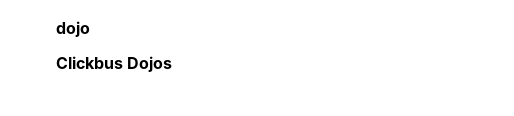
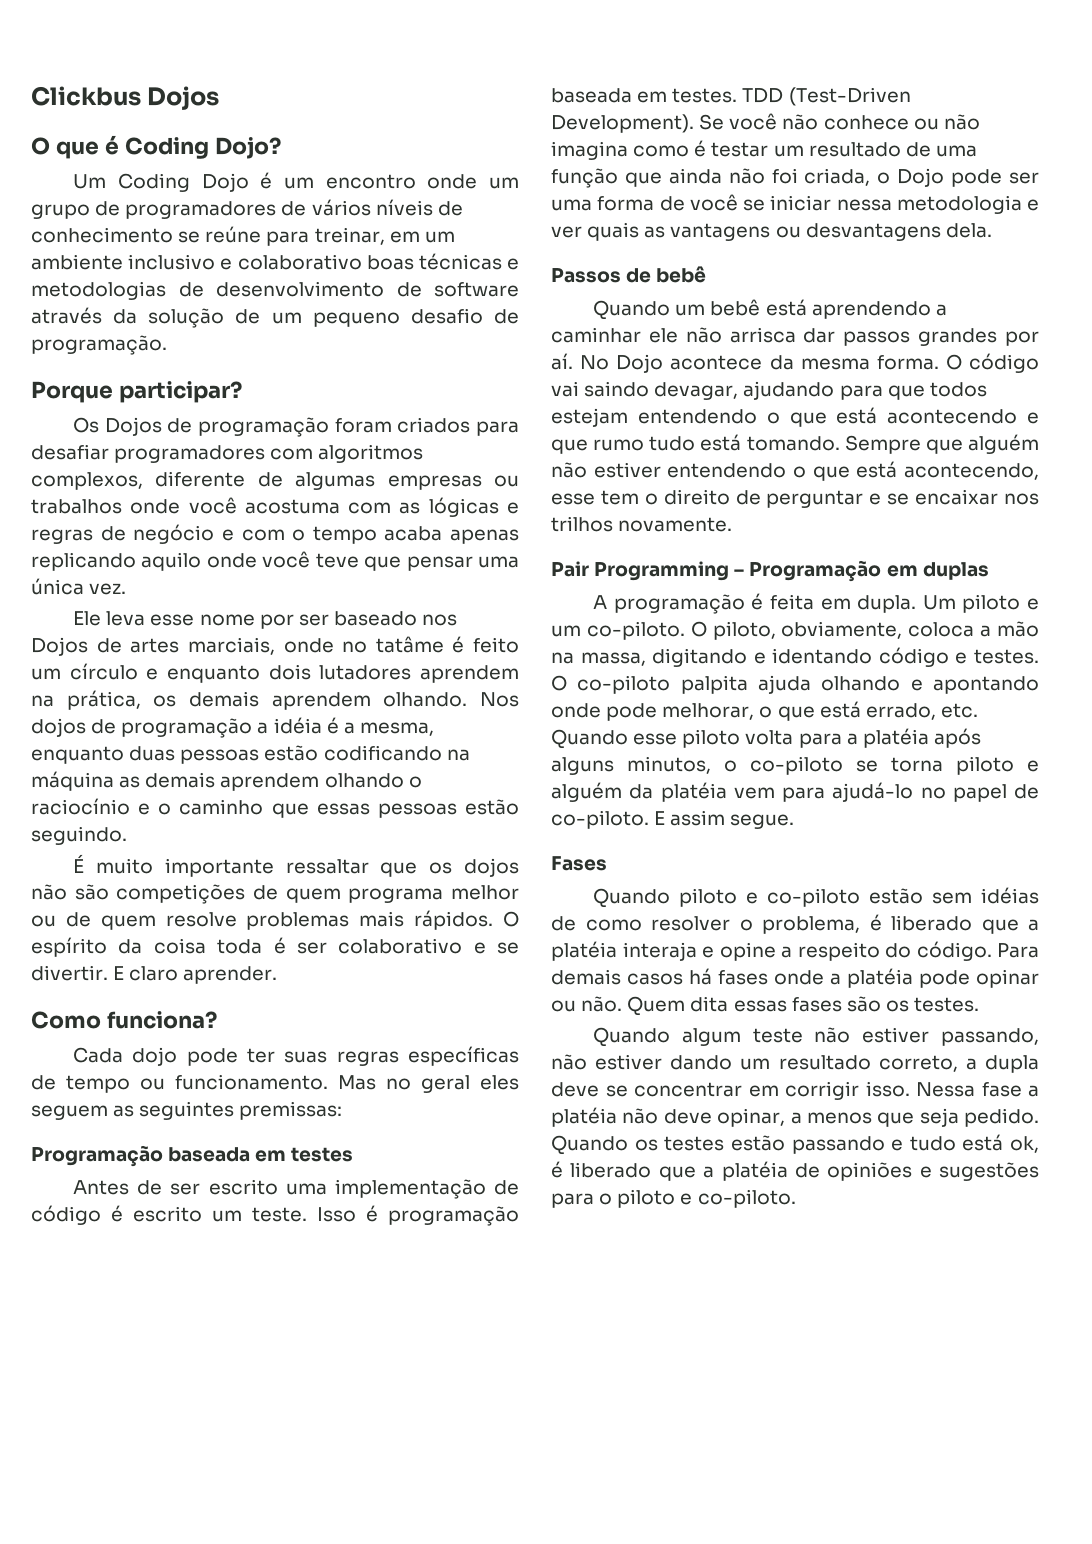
- dojo
+ O que é Coding Dojo?
+ Um Coding Dojo é um encontro onde um grupo de programadores de vários níveis de conhecimento se reúne para treinar, em um ambiente inclusivo e colaborativo boas técnicas e metodologias de desenvolvimento de software através da solução de um pequeno desafio de programação.
+ Porque participar?
+ Os Dojos de programação foram criados para desafiar programadores com algoritmos complexos, diferente de algumas empresas ou trabalhos onde você acostuma com as lógicas e regras de negócio e com o tempo acaba apenas replicando aquilo onde você teve que pensar uma única vez.
+ Ele leva esse nome por ser baseado nos Dojos de artes marciais, onde no tatâme é feito um círculo e enquanto dois lutadores aprendem na prática, os demais aprendem olhando. Nos dojos de programação a idéia é a mesma, enquanto duas pessoas estão codificando na máquina as demais aprendem olhando o raciocínio e o caminho que essas pessoas estão seguindo.
+ É muito importante ressaltar que os dojos não são competições de quem programa melhor ou de quem resolve problemas mais rápidos. O espírito da coisa toda é ser colaborativo e se divertir. E claro aprender.
+ Como funciona?
+ Cada dojo pode ter suas regras específicas de tempo ou funcionamento. Mas no geral eles seguem as seguintes premissas:
+ Programação baseada em testes
+ Antes de ser escrito uma implementação de código é escrito um teste. Isso é programação baseada em testes. TDD (Test-Driven Development). Se você não conhece ou não imagina como é testar um resultado de uma função que ainda não foi criada, o Dojo pode ser uma forma de você se iniciar nessa metodologia e ver quais as vantagens ou desvantagens dela.
+ Passos de bebê
+ Quando um bebê está aprendendo a caminhar ele não arrisca dar passos grandes por aí. No Dojo acontece da mesma forma. O código vai saindo devagar, ajudando para que todos estejam entendendo o que está acontecendo e que rumo tudo está tomando. Sempre que alguém não estiver entendendo o que está acontecendo, esse tem o direito de perguntar e se encaixar nos trilhos novamente.
+ Pair Programming – Programação em duplas
+ A programação é feita em dupla. Um piloto e um co-piloto. O piloto, obviamente, coloca a mão na massa, digitando e identando código e testes. O co-piloto palpita ajuda olhando e apontando onde pode melhorar, o que está errado, etc. Quando esse piloto volta para a platéia após alguns minutos, o co-piloto se torna piloto e alguém da platéia vem para ajudá-lo no papel de co-piloto. E assim segue.
+ Fases
+ Quando piloto e co-piloto estão sem idéias de como resolver o problema, é liberado que a platéia interaja e opine a respeito do código. Para demais casos há fases onde a platéia pode opinar ou não. Quem dita essas fases são os testes.
+ Quando algum teste não estiver passando, não estiver dando um resultado correto, a dupla deve se concentrar em corrigir isso. Nessa fase a platéia não deve opinar, a menos que seja pedido. Quando os testes estão passando e tudo está ok, é liberado que a platéia de opiniões e sugestões para o piloto e co-piloto.

